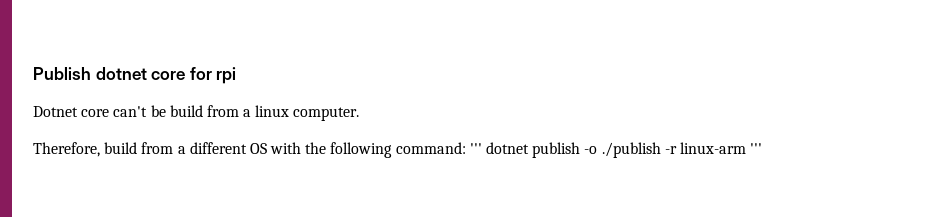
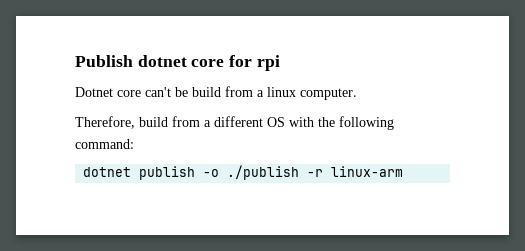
- Therefore, build from a different OS with the following command: ''' dotnet publish -o ./publish -r linux-arm '''
+ Therefore, build from a different OS with the following command:
+ dotnet publish -o ./publish -r linux-arm

